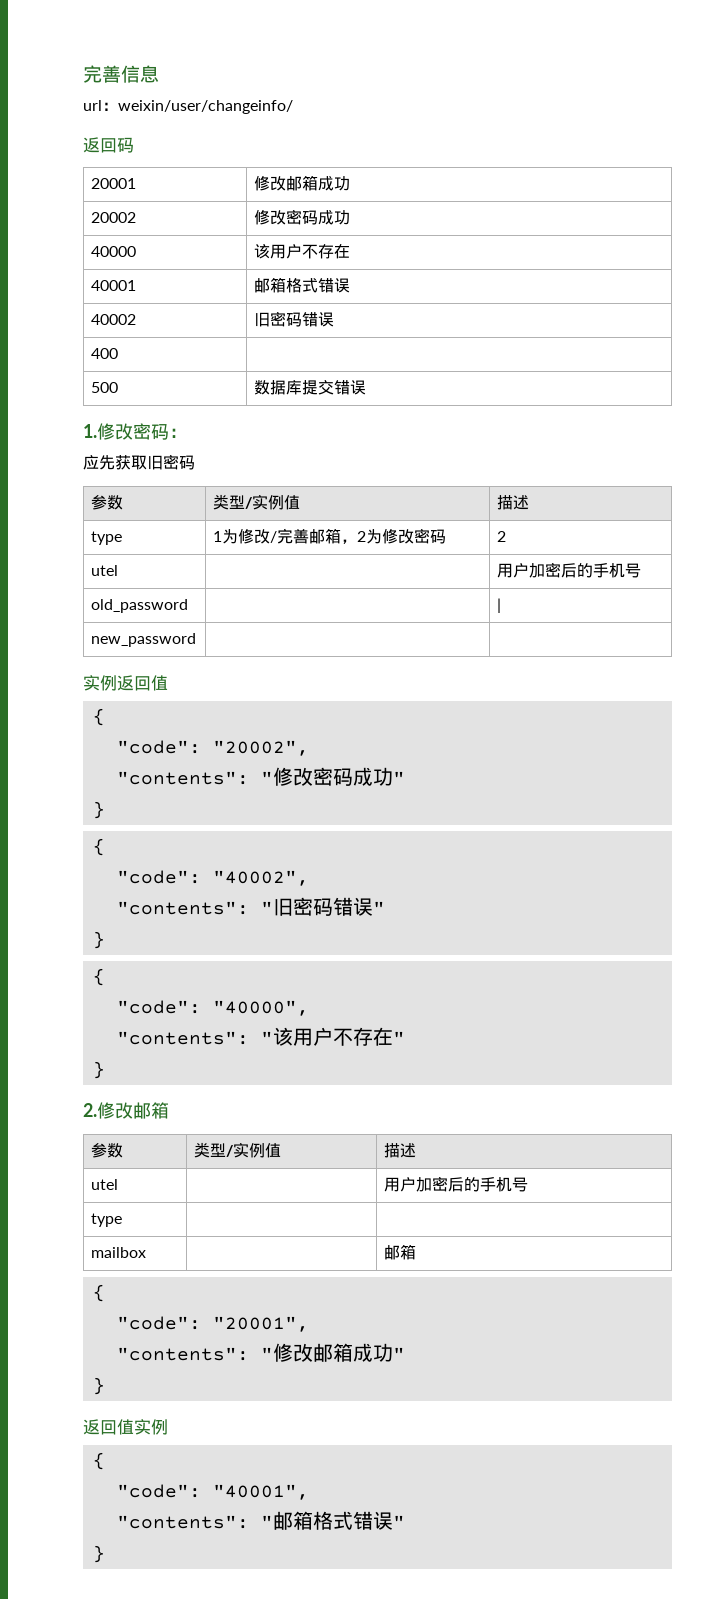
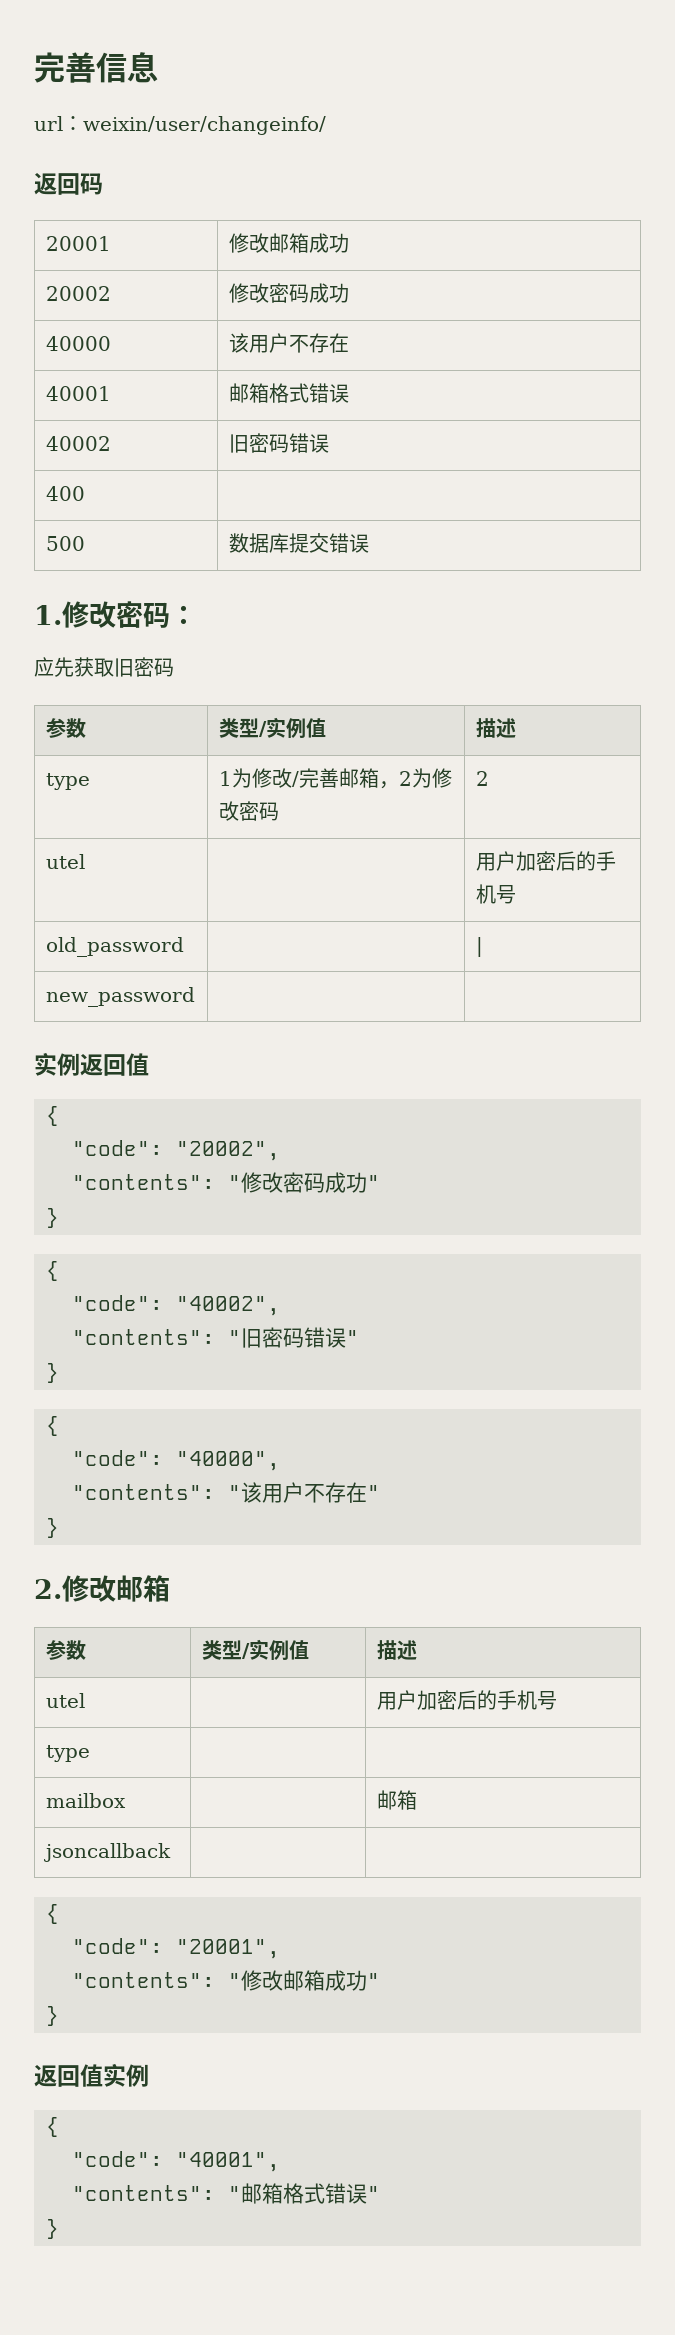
+ jsoncallback | |

